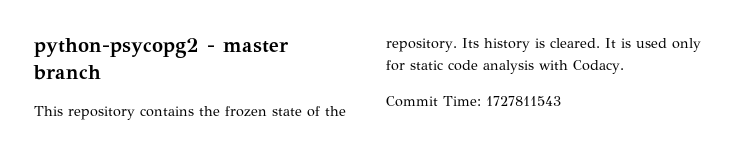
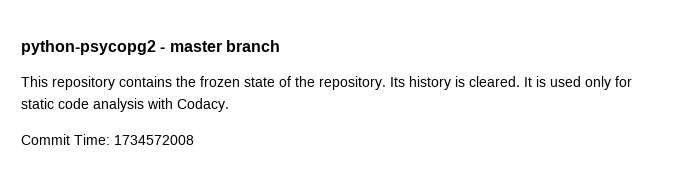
- Commit Time: 1727811543
+ Commit Time: 1734572008

